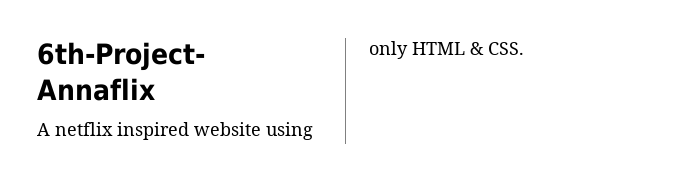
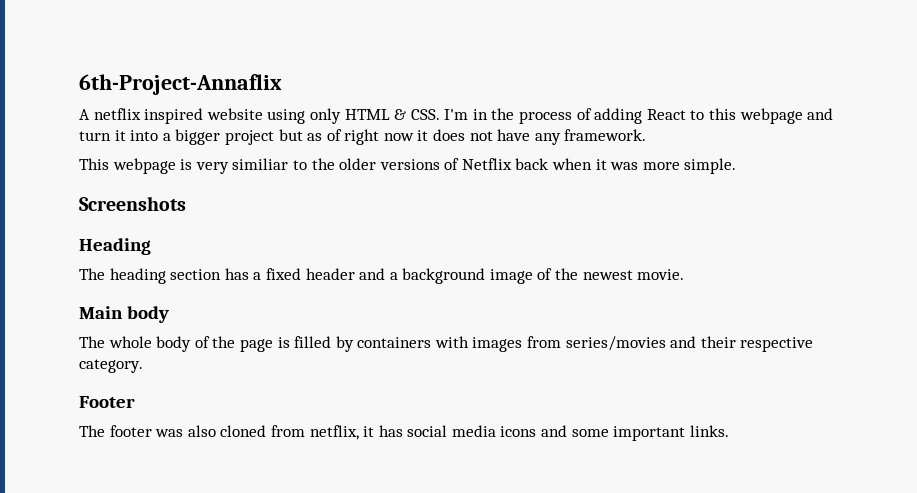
- A netflix inspired website using only HTML & CSS.
+ A netflix inspired website using only HTML & CSS. I'm in the process of adding React to this webpage and turn it into a bigger project but as of right now it does not have any framework.
+ This webpage is very similiar to the older versions of Netflix back when it was more simple.
+ Screenshots
+ Heading
+ The heading section has a fixed header and a background image of the newest movie.
+ Main body
+ The whole body of the page is filled by containers with images from series/movies and their respective category.
+ Footer
+ The footer was also cloned from netflix, it has social media icons and some important links.

